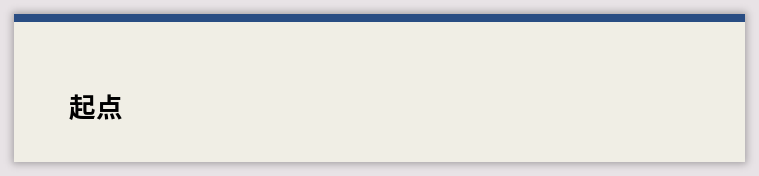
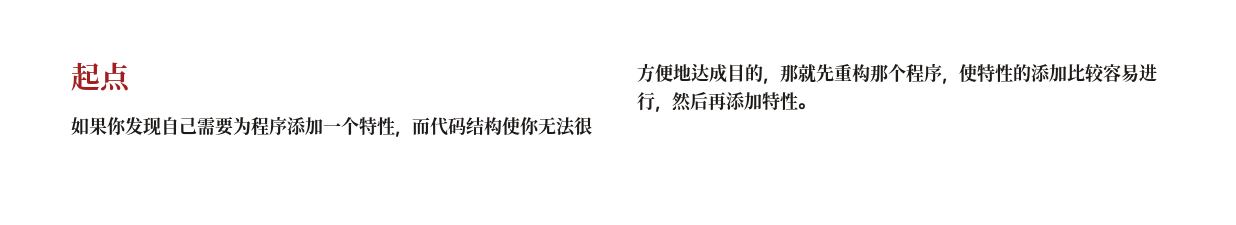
+ 如果你发现自己需要为程序添加一个特性，而代码结构使你无法很方便地达成目的，那就先重构那个程序，使特性的添加比较容易进行，然后再添加特性。

